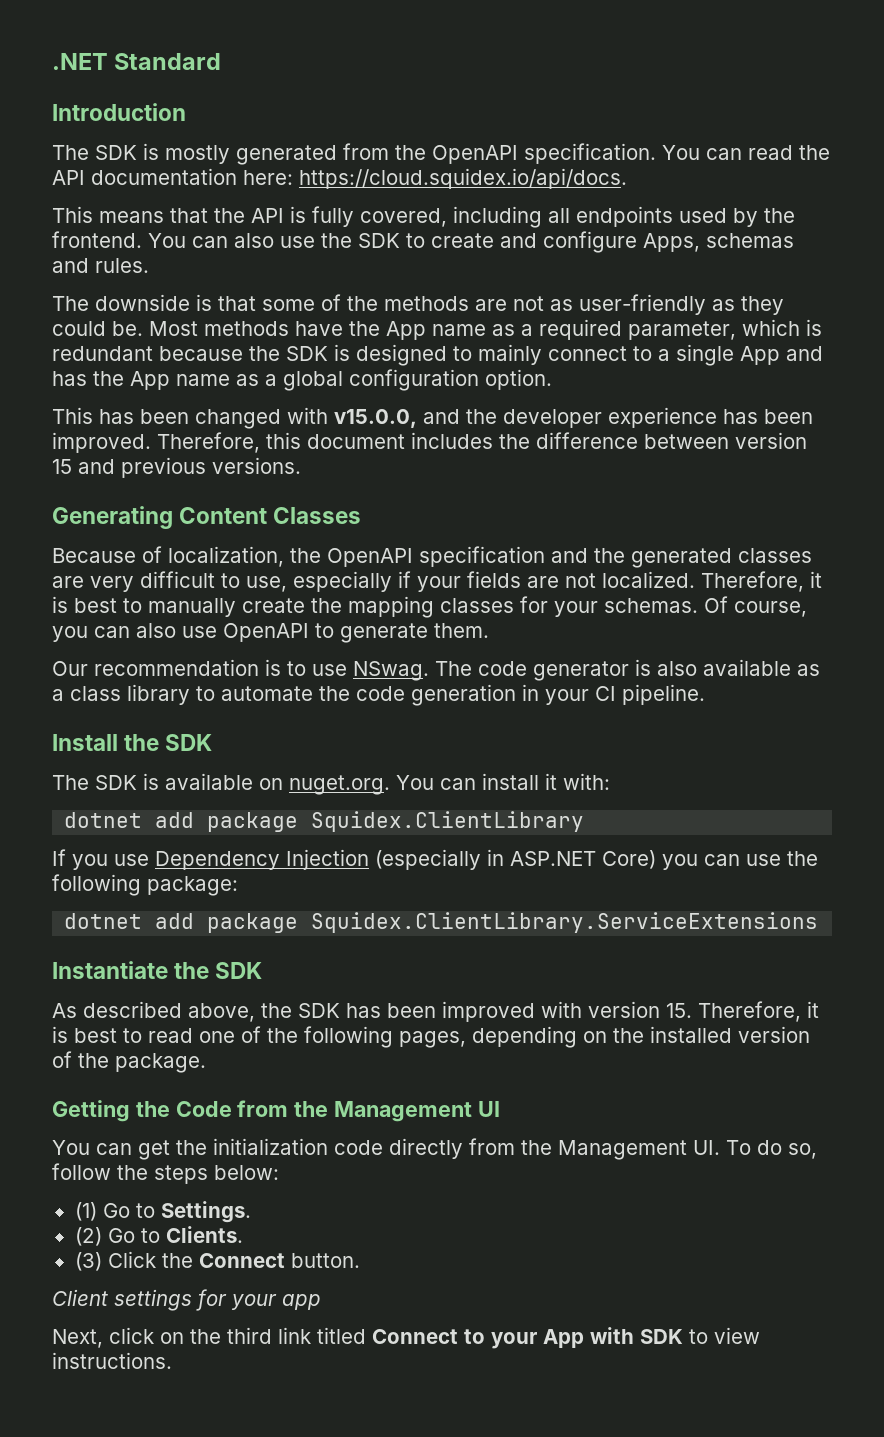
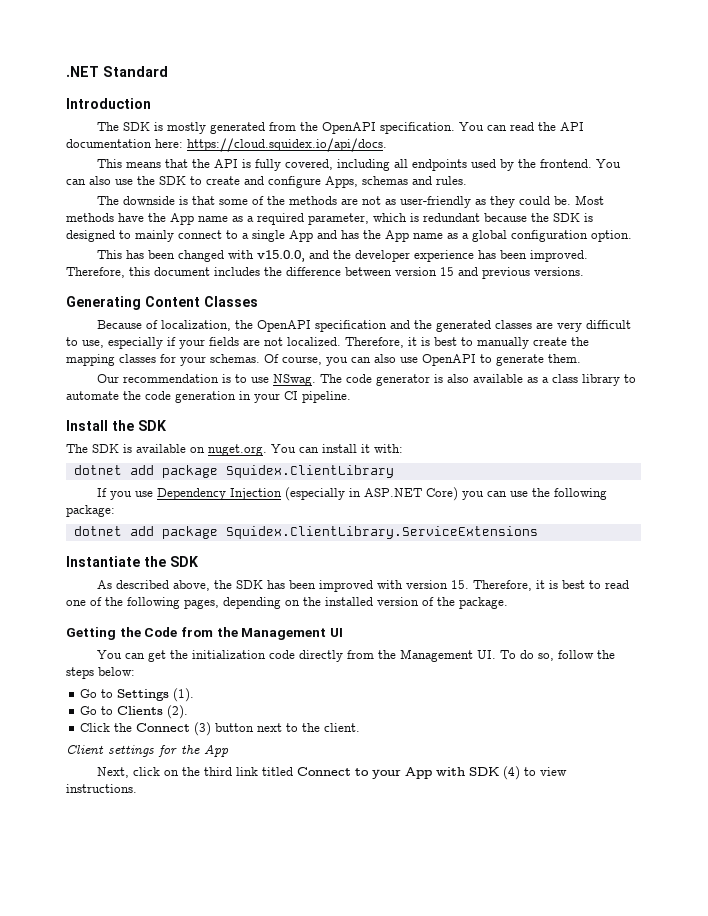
- (1) Go to Settings.
- (2) Go to Clients.
- (3) Click the Connect button.
+ Go to Settings (1).
+ Go to Clients (2).
+ Click the Connect (3) button next to the client.
- Client settings for your app
+ Client settings for the App
- Next, click on the third link titled Connect to your App with SDK to view instructions.
+ Next, click on the third link titled Connect to your App with SDK (4) to view instructions.

